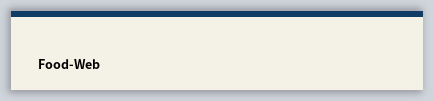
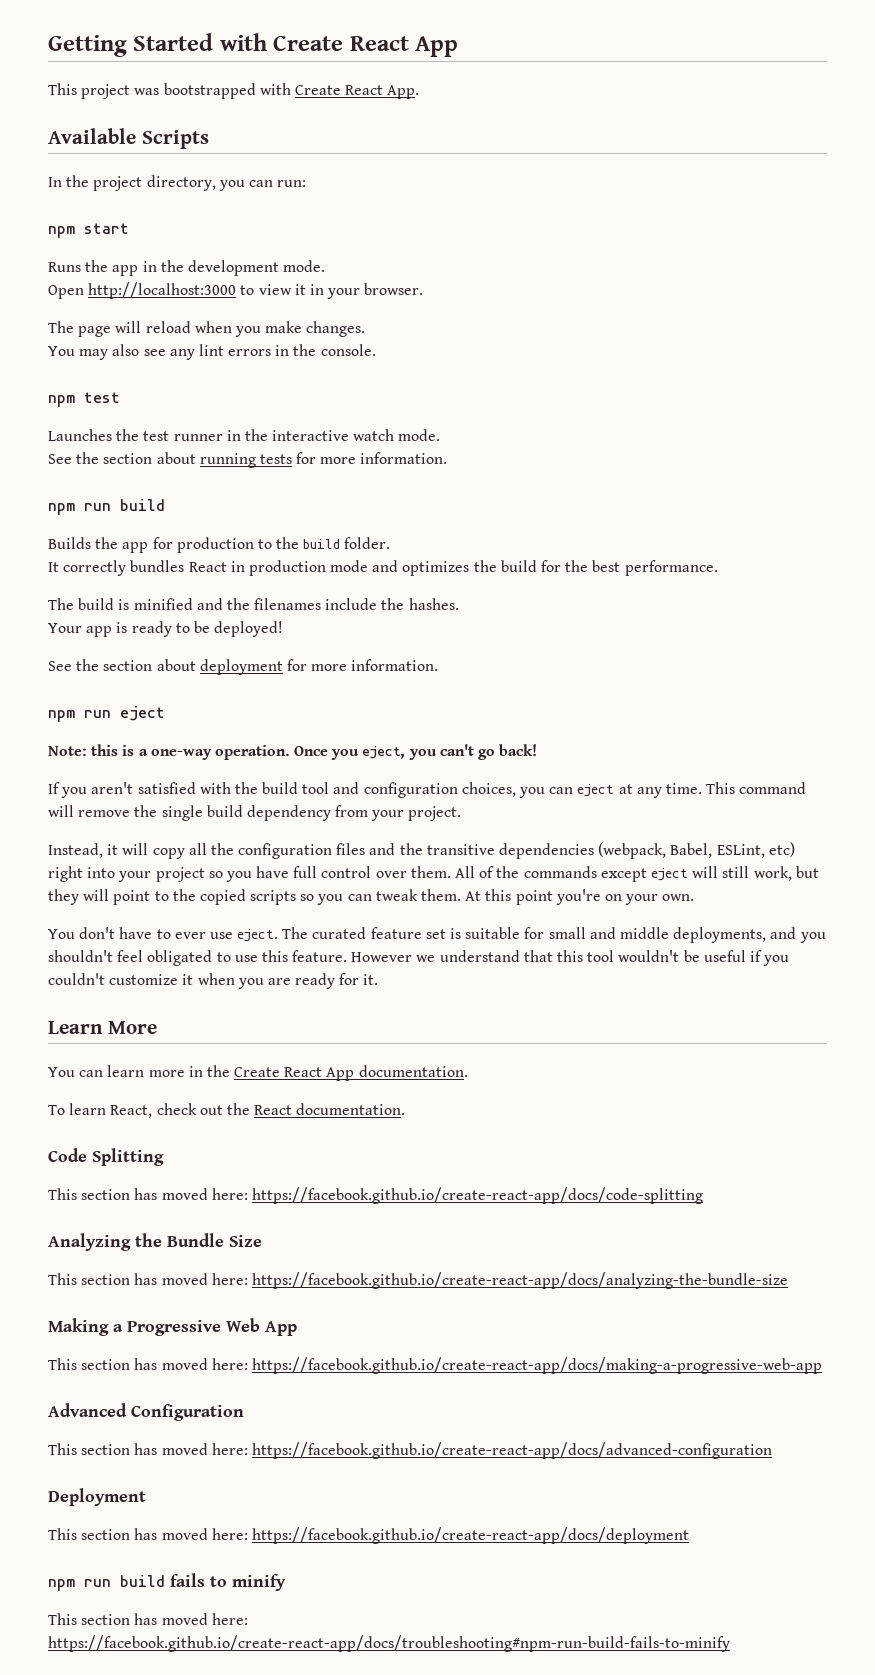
- Food-Web
+ Getting Started with Create React App
+ This project was bootstrapped with Create React App.
+ Available Scripts
+ In the project directory, you can run:
+ npm start
+ Runs the app in the development mode.
+ Open http://localhost:3000 to view it in your browser.
+ The page will reload when you make changes.
+ You may also see any lint errors in the console.
+ npm test
+ Launches the test runner in the interactive watch mode.
+ See the section about running tests for more information.
+ npm run build
+ Builds the app for production to the build folder.
+ It correctly bundles React in production mode and optimizes the build for the best performance.
+ The build is minified and the filenames include the hashes.
+ Your app is ready to be deployed!
+ See the section about deployment for more information.
+ npm run eject
+ Note: this is a one-way operation. Once you eject, you can't go back!
+ If you aren't satisfied with the build tool and configuration choices, you can eject at any time. This command will remove the single build dependency from your project.
+ Instead, it will copy all the configuration files and the transitive dependencies (webpack, Babel, ESLint, etc) right into your project so you have full control over them. All of the commands except eject will still work, but they will point to the copied scripts so you can tweak them. At this point you're on your own.
+ You don't have to ever use eject. The curated feature set is suitable for small and middle deployments, and you shouldn't feel obligated to use this feature. However we understand that this tool wouldn't be useful if you couldn't customize it when you are ready for it.
+ Learn More
+ You can learn more in the Create React App documentation.
+ To learn React, check out the React documentation.
+ Code Splitting
+ This section has moved here: https://facebook.github.io/create-react-app/docs/code-splitting
+ Analyzing the Bundle Size
+ This section has moved here: https://facebook.github.io/create-react-app/docs/analyzing-the-bundle-size
+ Making a Progressive Web App
+ This section has moved here: https://facebook.github.io/create-react-app/docs/making-a-progressive-web-app
+ Advanced Configuration
+ This section has moved here: https://facebook.github.io/create-react-app/docs/advanced-configuration
+ Deployment
+ This section has moved here: https://facebook.github.io/create-react-app/docs/deployment
+ npm run build fails to minify
+ This section has moved here: https://facebook.github.io/create-react-app/docs/troubleshooting#npm-run-build-fails-to-minify

